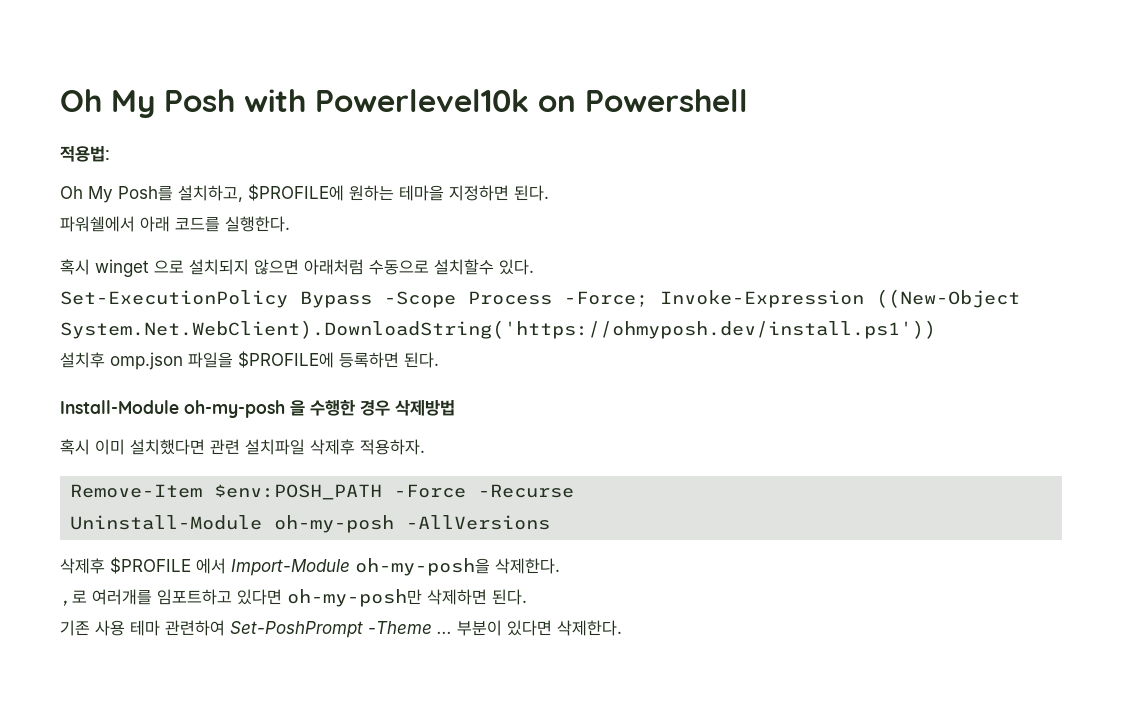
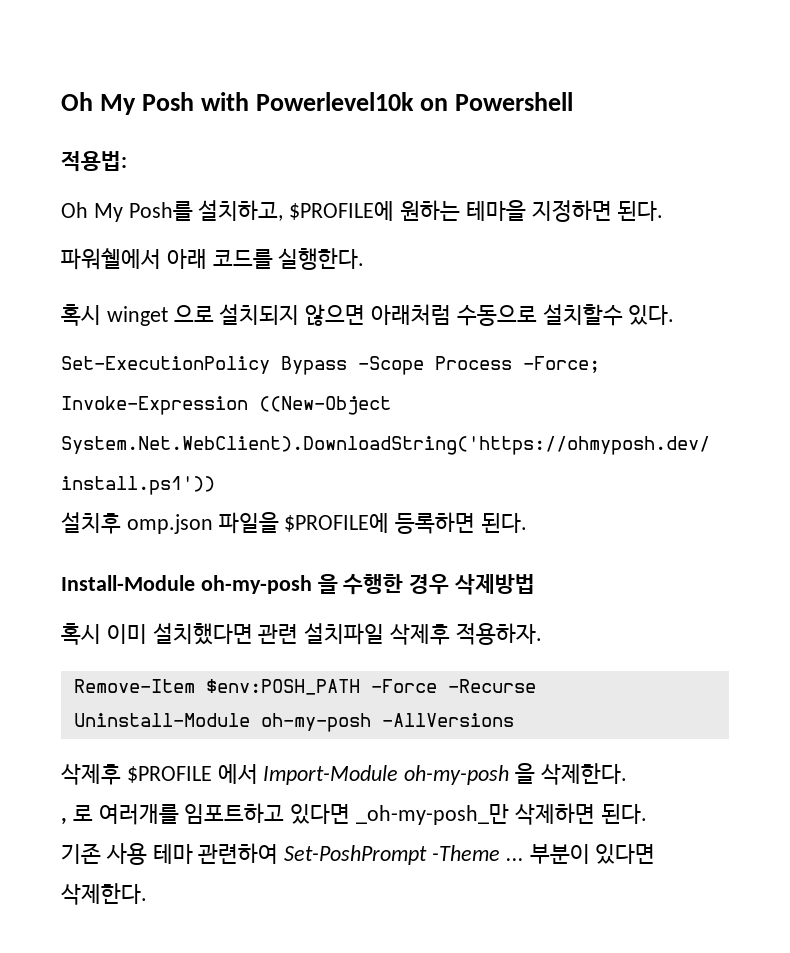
- 삭제후 $PROFILE 에서 Import-Module oh-my-posh을 삭제한다.
+ 삭제후 $PROFILE 에서 Import-Module oh-my-posh 을 삭제한다.
- ,로 여러개를 임포트하고 있다면 oh-my-posh만 삭제하면 된다.
+ , 로 여러개를 임포트하고 있다면 _oh-my-posh_만 삭제하면 된다.

